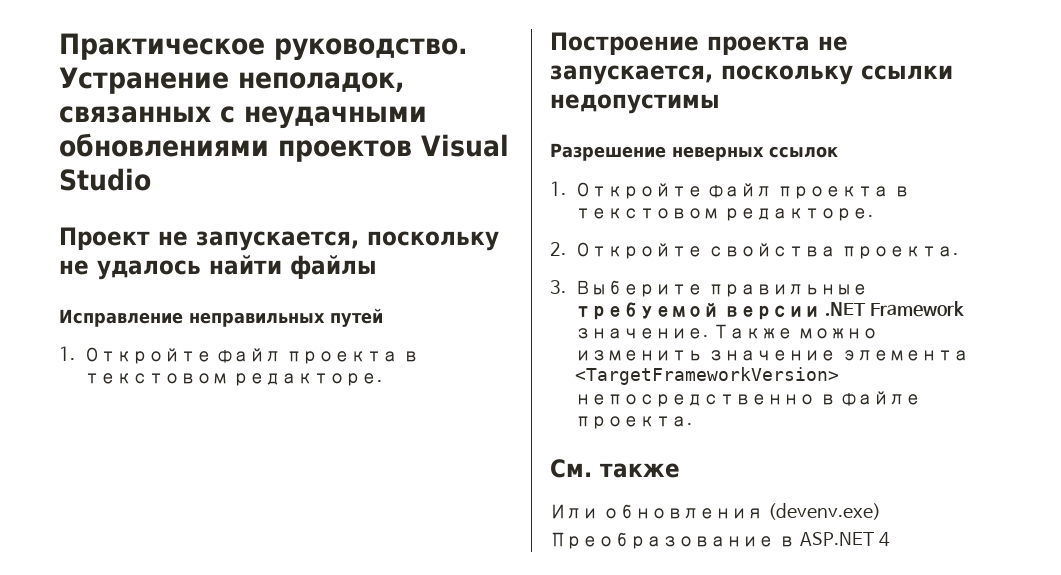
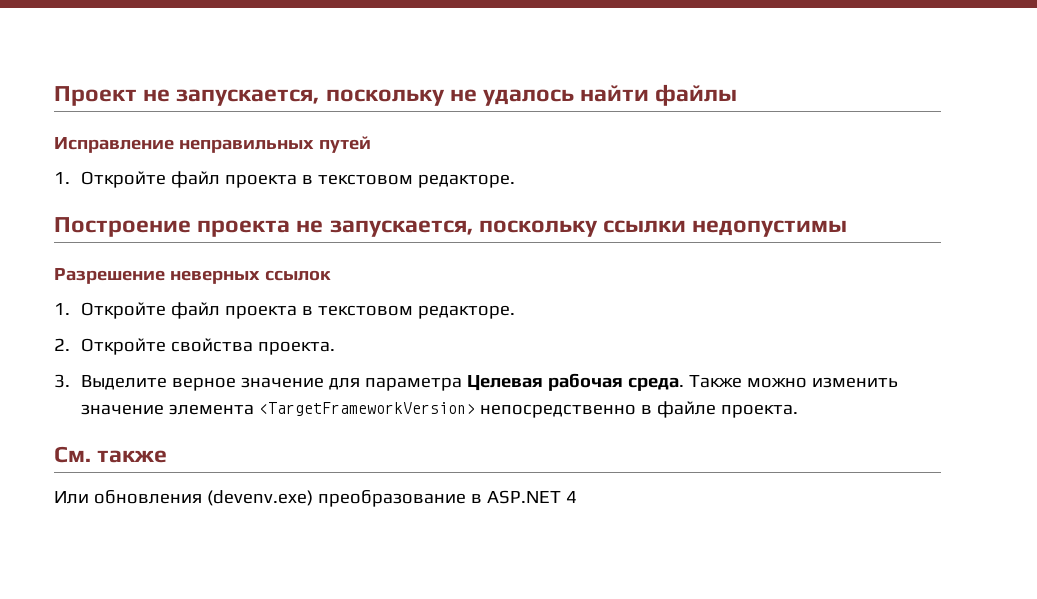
- Практическое руководство. Устранение неполадок, связанных с неудачными обновлениями проектов Visual Studio
- 3. Выберите правильные требуемой версии .NET Framework значение.
+ 3. Выделите верное значение для параметра Целевая рабочая среда.
- Или обновления (devenv.exe)
- Преобразование в ASP.NET 4
+ Или обновления (devenv.exe) преобразование в ASP.NET 4

